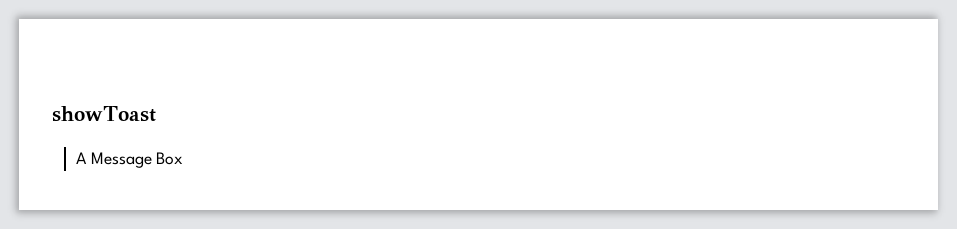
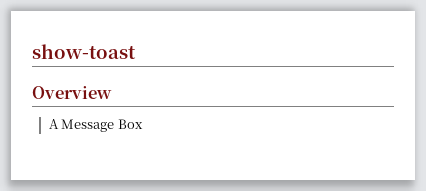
- showToast
+ show-toast
+ Overview

